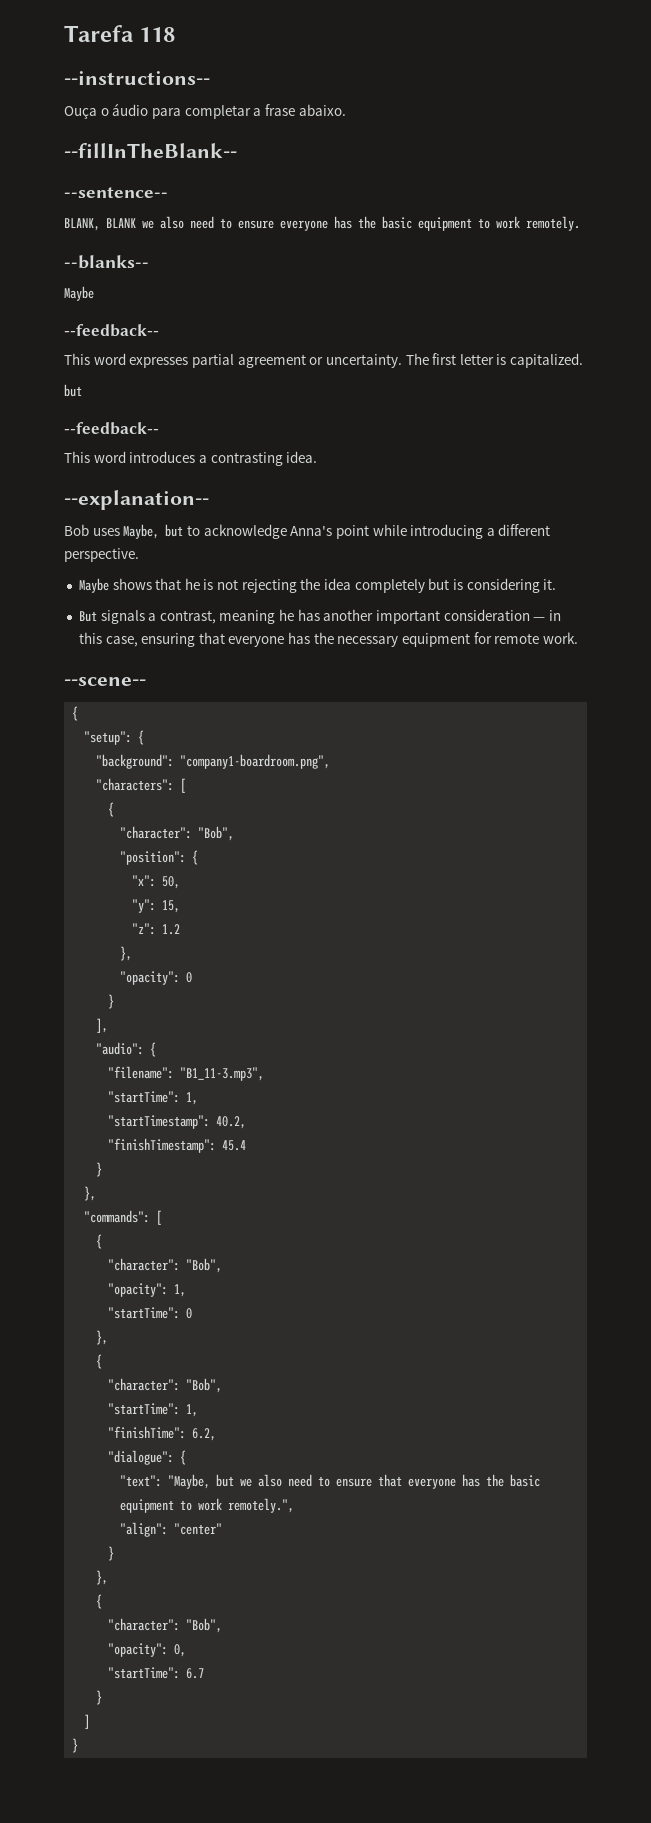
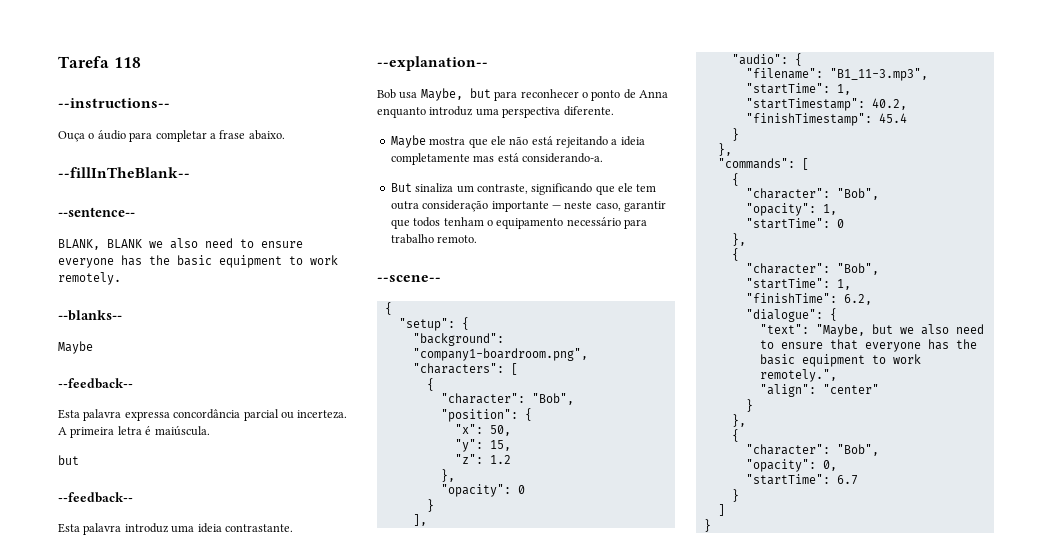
- This word expresses partial agreement or uncertainty. The first letter is capitalized.
+ Esta palavra expressa concordância parcial ou incerteza. A primeira letra é maiúscula.
  but
  --feedback--
- This word introduces a contrasting idea.
+ Esta palavra introduz uma ideia contrastante.
- Bob uses Maybe, but to acknowledge Anna's point while introducing a different perspective.
- Maybe shows that he is not rejecting the idea completely but is considering it.
- But signals a contrast, meaning he has another important consideration — in this case, ensuring that everyone has the necessary equipment for remote work.
+ Bob usa Maybe, but para reconhecer o ponto de Anna enquanto introduz uma perspectiva diferente.
+ Maybe mostra que ele não está rejeitando a ideia completamente mas está considerando-a.
+ But sinaliza um contraste, significando que ele tem outra consideração importante — neste caso, garantir que todos tenham o equipamento necessário para trabalho remoto.

